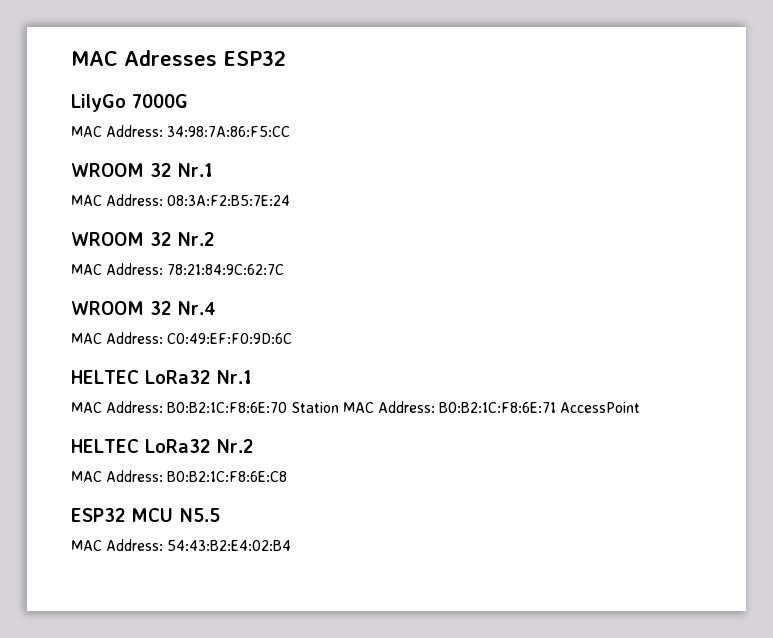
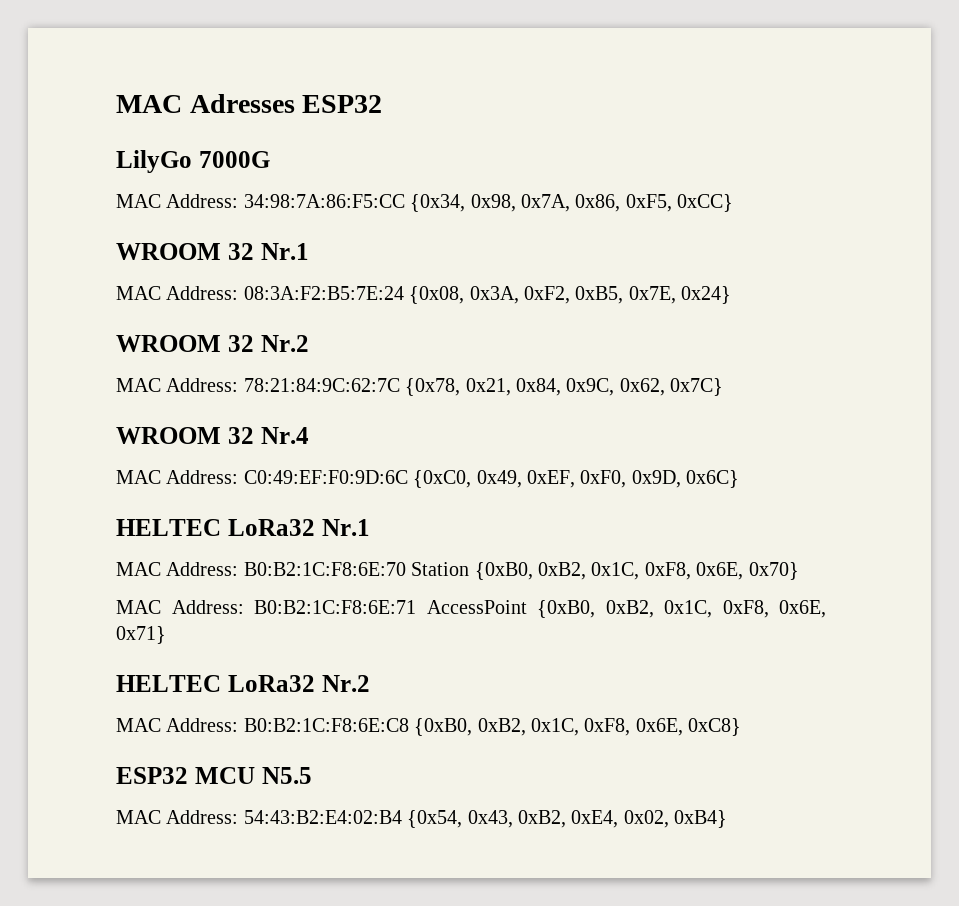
- MAC Address: 34:98:7A:86:F5:CC
+ MAC Address: 34:98:7A:86:F5:CC {0x34, 0x98, 0x7A, 0x86, 0xF5, 0xCC}
- MAC Address: 08:3A:F2:B5:7E:24
+ MAC Address: 08:3A:F2:B5:7E:24 {0x08, 0x3A, 0xF2, 0xB5, 0x7E, 0x24}
- MAC Address: 78:21:84:9C:62:7C
+ MAC Address: 78:21:84:9C:62:7C {0x78, 0x21, 0x84, 0x9C, 0x62, 0x7C}
- MAC Address: C0:49:EF:F0:9D:6C
+ MAC Address: C0:49:EF:F0:9D:6C {0xC0, 0x49, 0xEF, 0xF0, 0x9D, 0x6C}
- MAC Address: B0:B2:1C:F8:6E:70 Station MAC Address: B0:B2:1C:F8:6E:71 AccessPoint
+ MAC Address: B0:B2:1C:F8:6E:70 Station {0xB0, 0xB2, 0x1C, 0xF8, 0x6E, 0x70}
+ MAC Address: B0:B2:1C:F8:6E:71 AccessPoint {0xB0, 0xB2, 0x1C, 0xF8, 0x6E, 0x71}
- MAC Address: B0:B2:1C:F8:6E:C8
+ MAC Address: B0:B2:1C:F8:6E:C8 {0xB0, 0xB2, 0x1C, 0xF8, 0x6E, 0xC8}
- MAC Address: 54:43:B2:E4:02:B4
+ MAC Address: 54:43:B2:E4:02:B4 {0x54, 0x43, 0xB2, 0xE4, 0x02, 0xB4}

